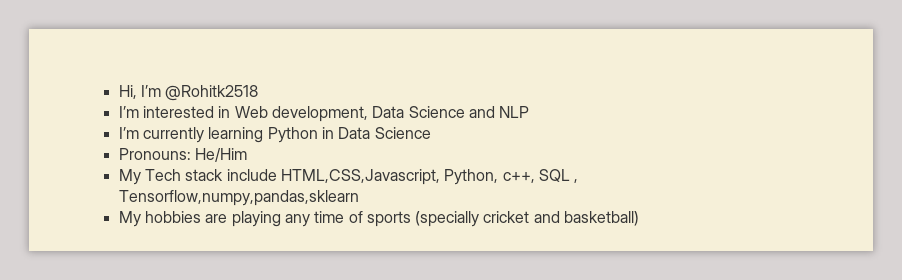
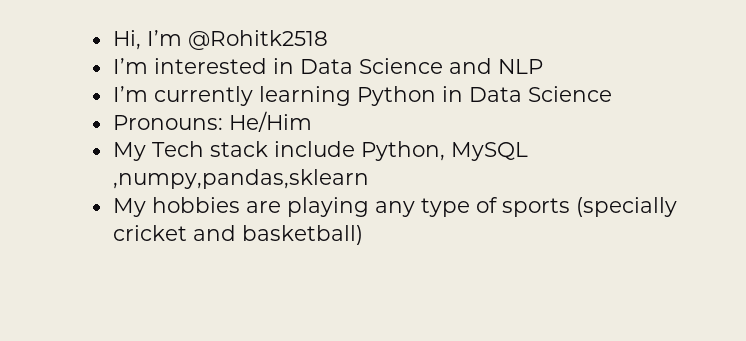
- I’m interested in Web development, Data Science and NLP
+ I’m interested in Data Science and NLP
- My Tech stack include HTML,CSS,Javascript, Python, c++, SQL , Tensorflow,numpy,pandas,sklearn
+ My Tech stack include Python, MySQL ,numpy,pandas,sklearn
- My hobbies are playing any time of sports (specially cricket and basketball)
+ My hobbies are playing any type of sports (specially cricket and basketball)

